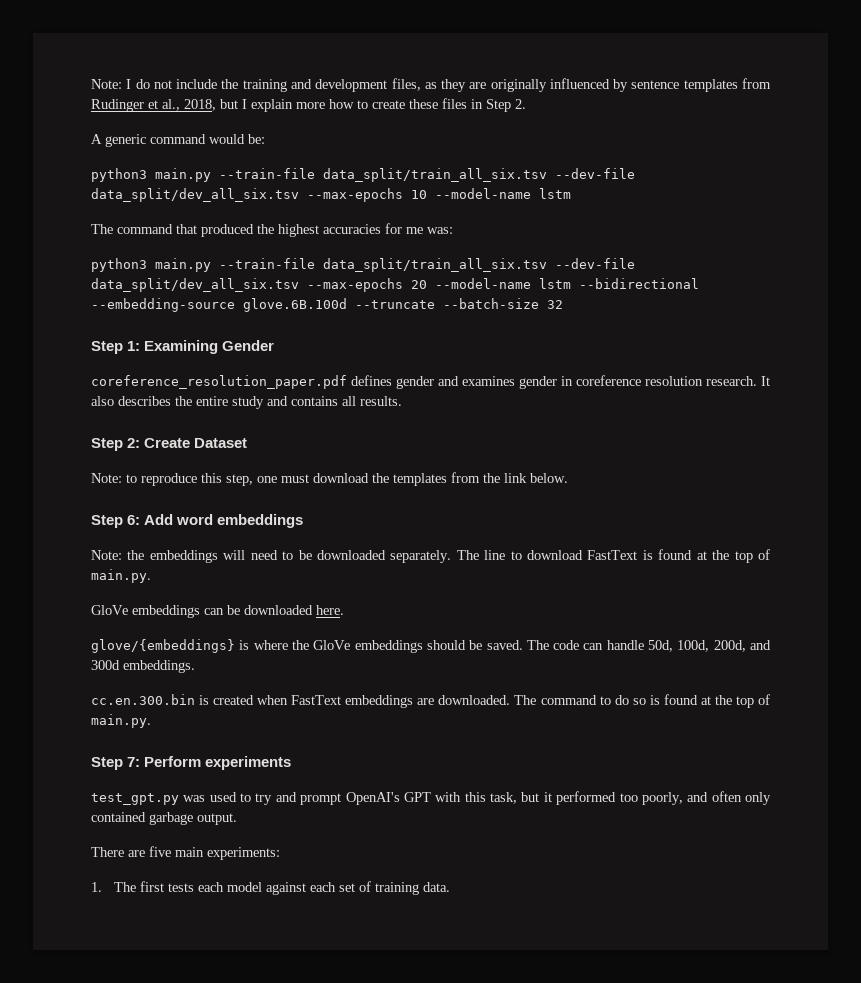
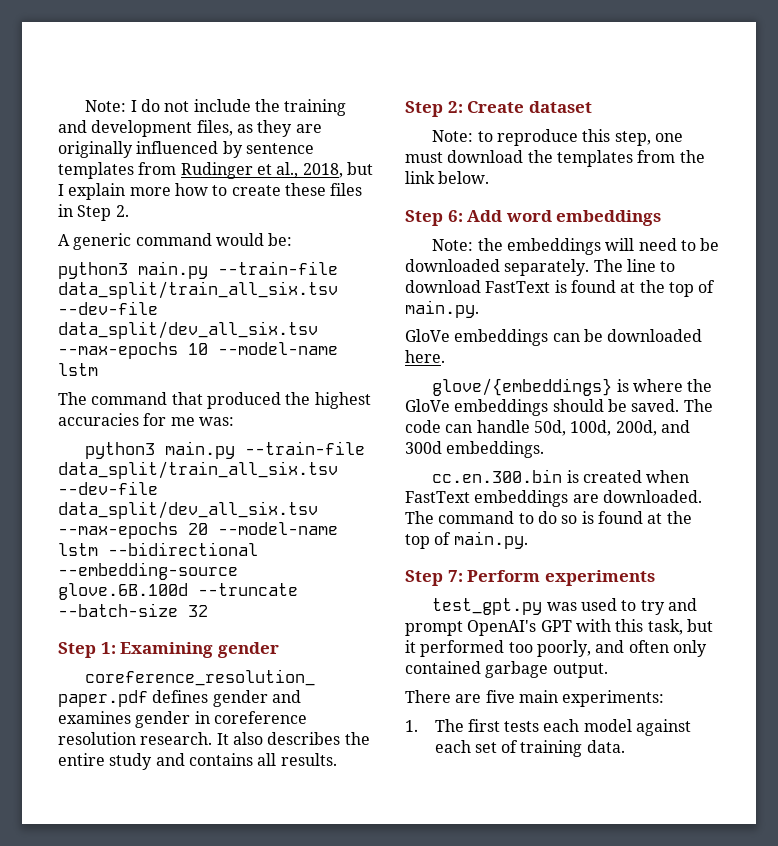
- Step 1: Examining Gender
+ Step 1: Examining gender
- Step 2: Create Dataset
+ Step 2: Create dataset

